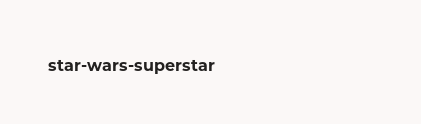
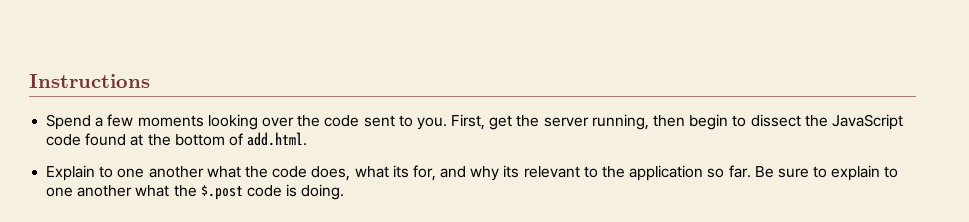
- star-wars-superstar
+ Instructions
+ Spend a few moments looking over the code sent to you. First, get the server running, then begin to dissect the JavaScript code found at the bottom of add.html.
+ Explain to one another what the code does, what its for, and why its relevant to the application so far. Be sure to explain to one another what the $.post code is doing.

